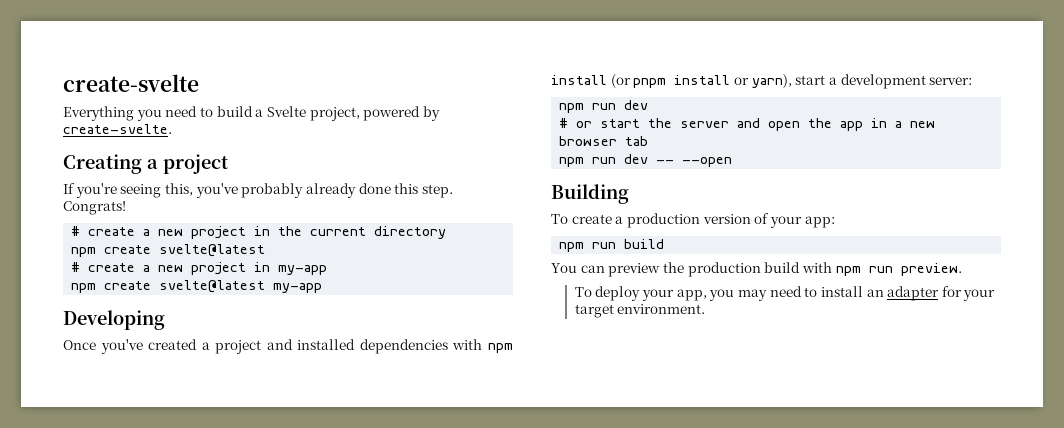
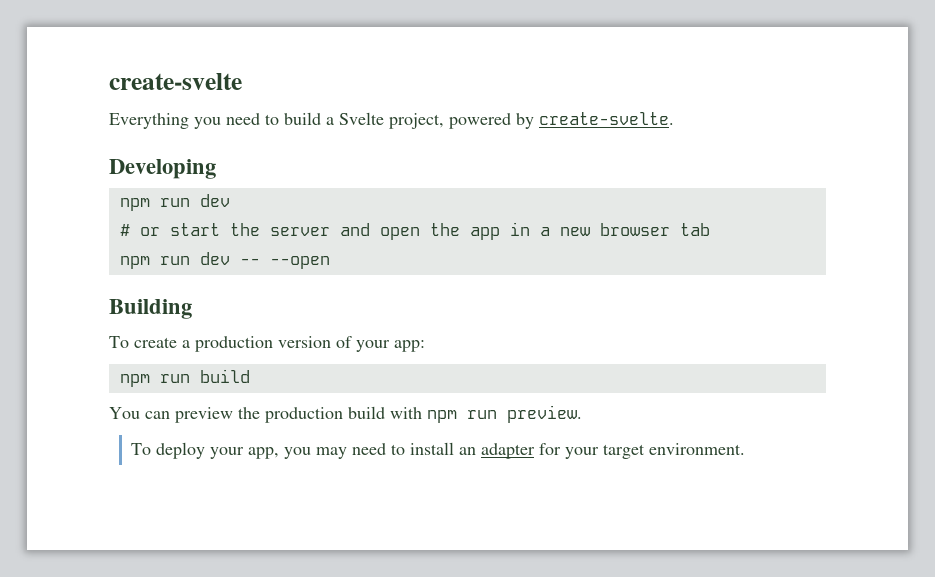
- Creating a project
- If you're seeing this, you've probably already done this step. Congrats!
- # create a new project in the current directory
- npm create svelte@latest
- # create a new project in my-app
- npm create svelte@latest my-app
  Developing
- Once you've created a project and installed dependencies with npm install (or pnpm install or yarn), start a development server:

